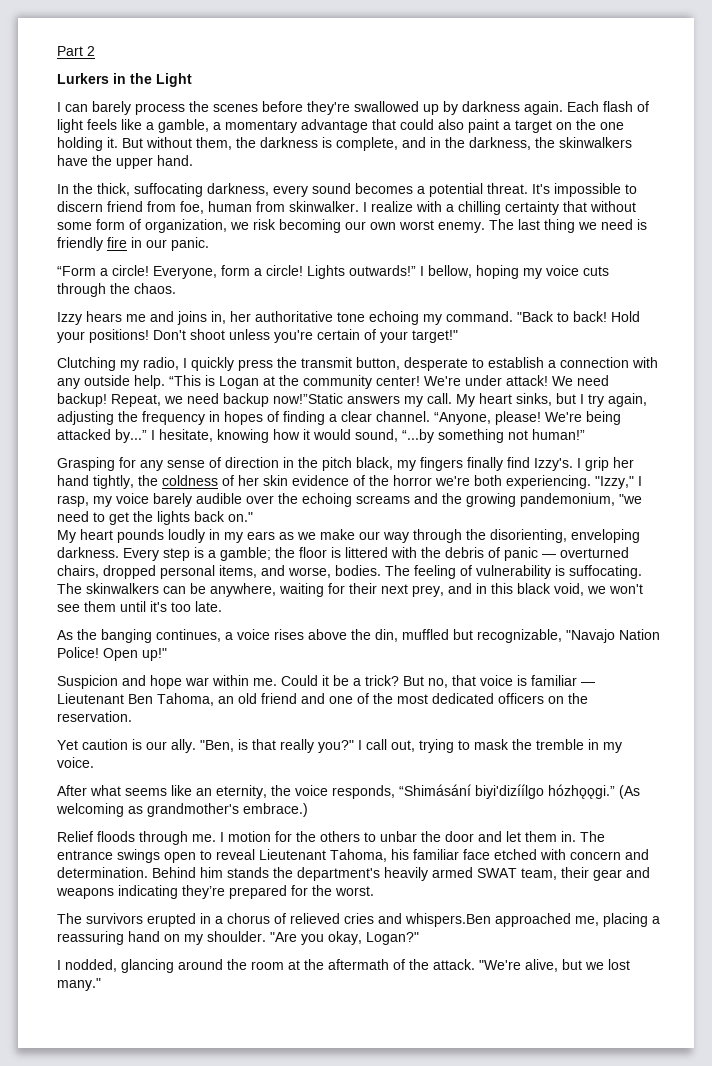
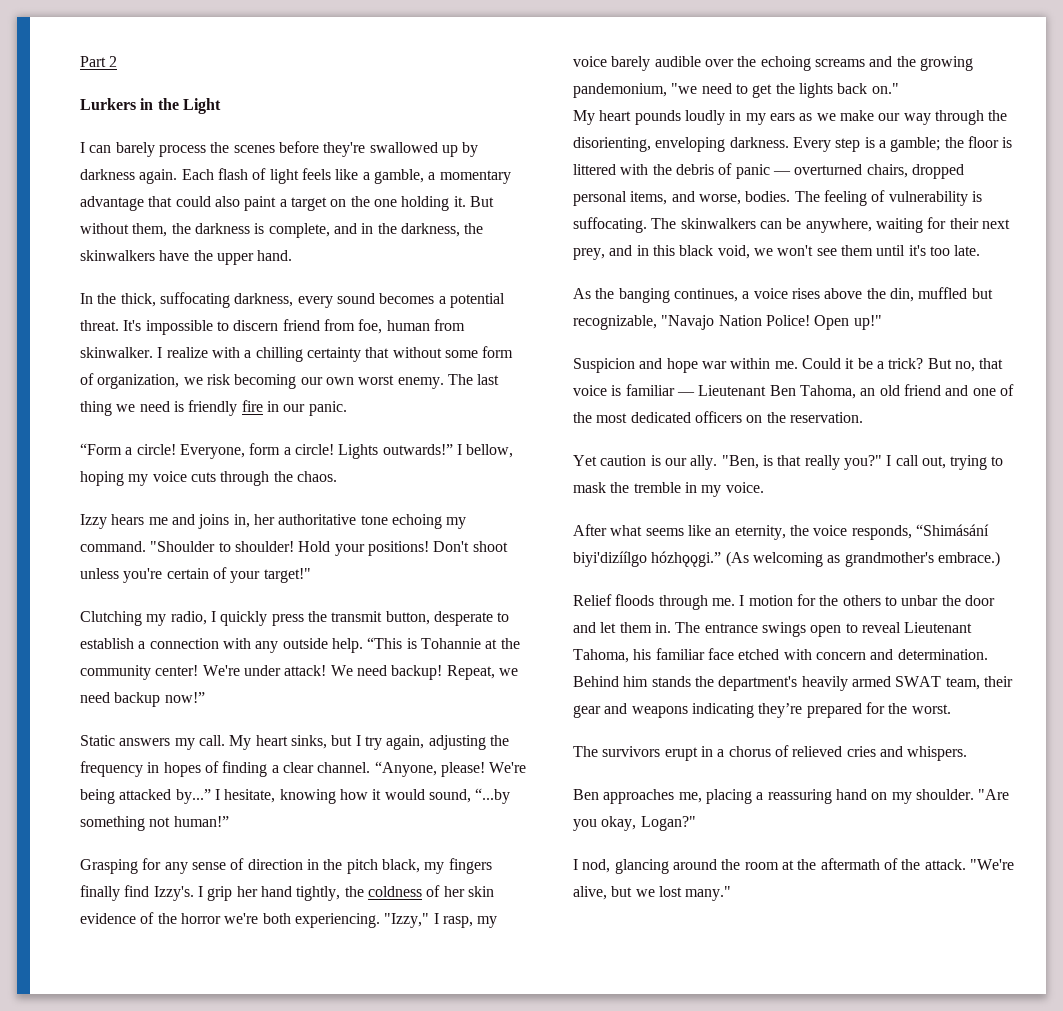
- "Back to back!
+ "Shoulder to shoulder!
- “This is Logan at the community center!
+ “This is Tohannie at the community center!
- Repeat, we need backup now!”Static answers my call.
+ Repeat, we need backup now!”
+ Static answers my call.
- The survivors erupted in a chorus of relieved cries and whispers.Ben approached me, placing a reassuring hand on my shoulder.
+ The survivors erupt in a chorus of relieved cries and whispers.
+ Ben approaches me, placing a reassuring hand on my shoulder.
- I nodded, glancing around the room at the aftermath of the attack.
+ I nod, glancing around the room at the aftermath of the attack.

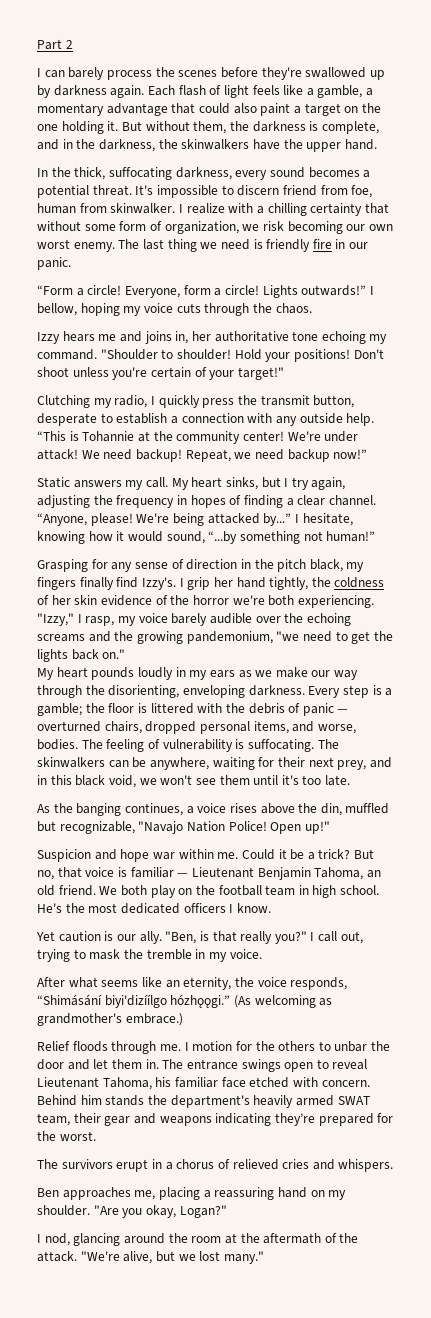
- Lurkers in the Light
- But no, that voice is familiar — Lieutenant Ben Tahoma, an old friend and one of the most dedicated officers on the reservation.
+ But no, that voice is familiar — Lieutenant Benjamin Tahoma, an old friend. We both play on the football team in high school. He's the most dedicated officers I know.
- The entrance swings open to reveal Lieutenant Tahoma, his familiar face etched with concern and determination.
+ The entrance swings open to reveal Lieutenant Tahoma, his familiar face etched with concern.

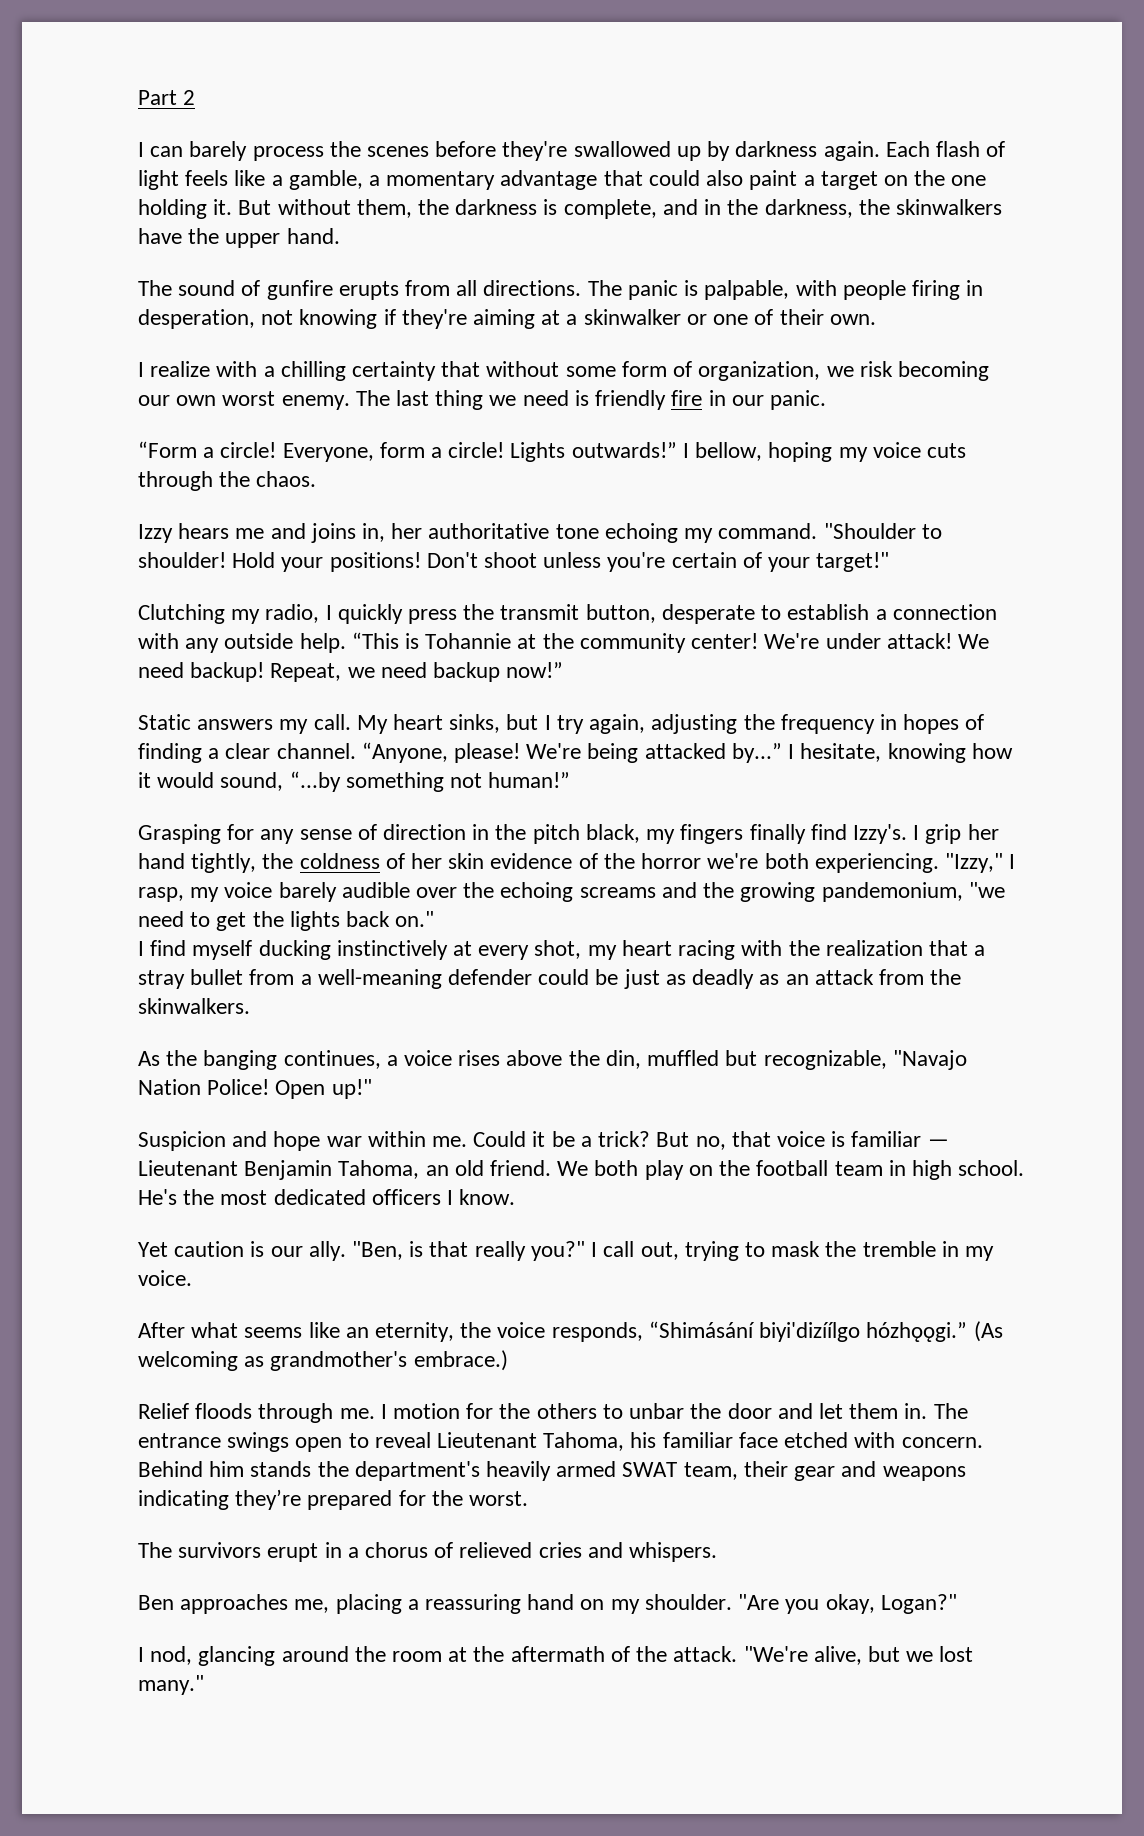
- In the thick, suffocating darkness, every sound becomes a potential threat. It's impossible to discern friend from foe, human from skinwalker. I realize with a chilling certainty that without some form of organization, we risk becoming our own worst enemy.
+ The sound of gunfire erupts from all directions. The panic is palpable, with people firing in desperation, not knowing if they're aiming at a skinwalker or one of their own.
+ I realize with a chilling certainty that without some form of organization, we risk becoming our own worst enemy.
- My heart pounds loudly in my ears as we make our way through the disorienting, enveloping darkness. Every step is a gamble; the floor is littered with the debris of panic — overturned chairs, dropped personal items, and worse, bodies. The feeling of vulnerability is suffocating. The skinwalkers can be anywhere, waiting for their next prey, and in this black void, we won't see them until it's too late.
+ I find myself ducking instinctively at every shot, my heart racing with the realization that a stray bullet from a well-meaning defender could be just as deadly as an attack from the skinwalkers.

